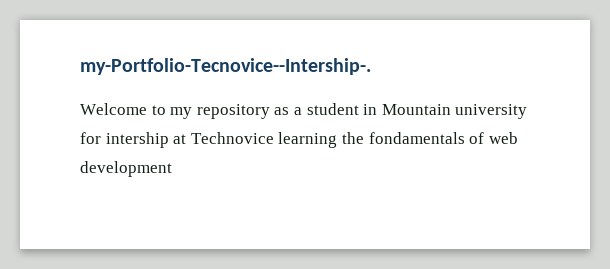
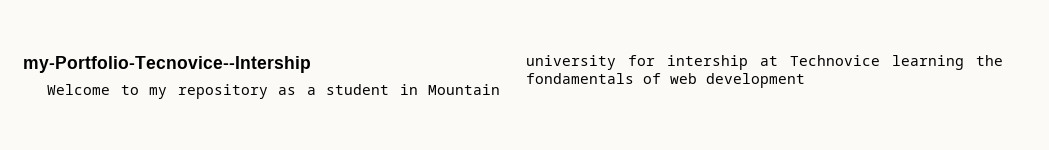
- my-Portfolio-Tecnovice--Intership-.
+ my-Portfolio-Tecnovice--Intership

